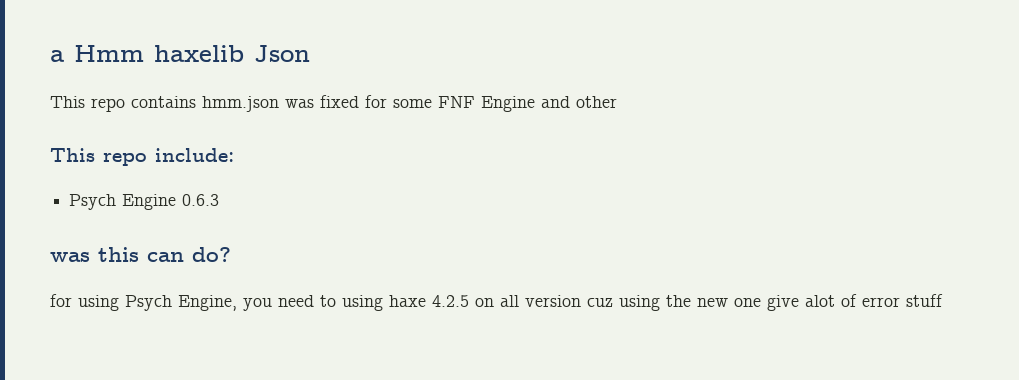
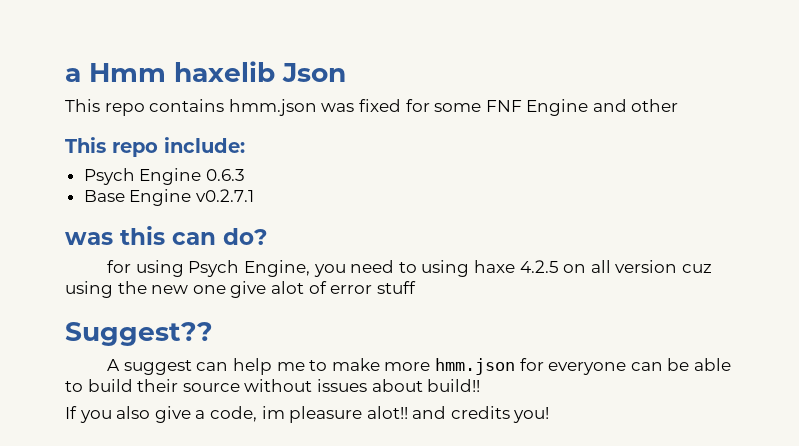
+ Base Engine v0.2.7.1
+ Suggest??
+ A suggest can help me to make more hmm.json for everyone can be able to build their source without issues about build!!
+ If you also give a code, im pleasure alot!! and credits you!

